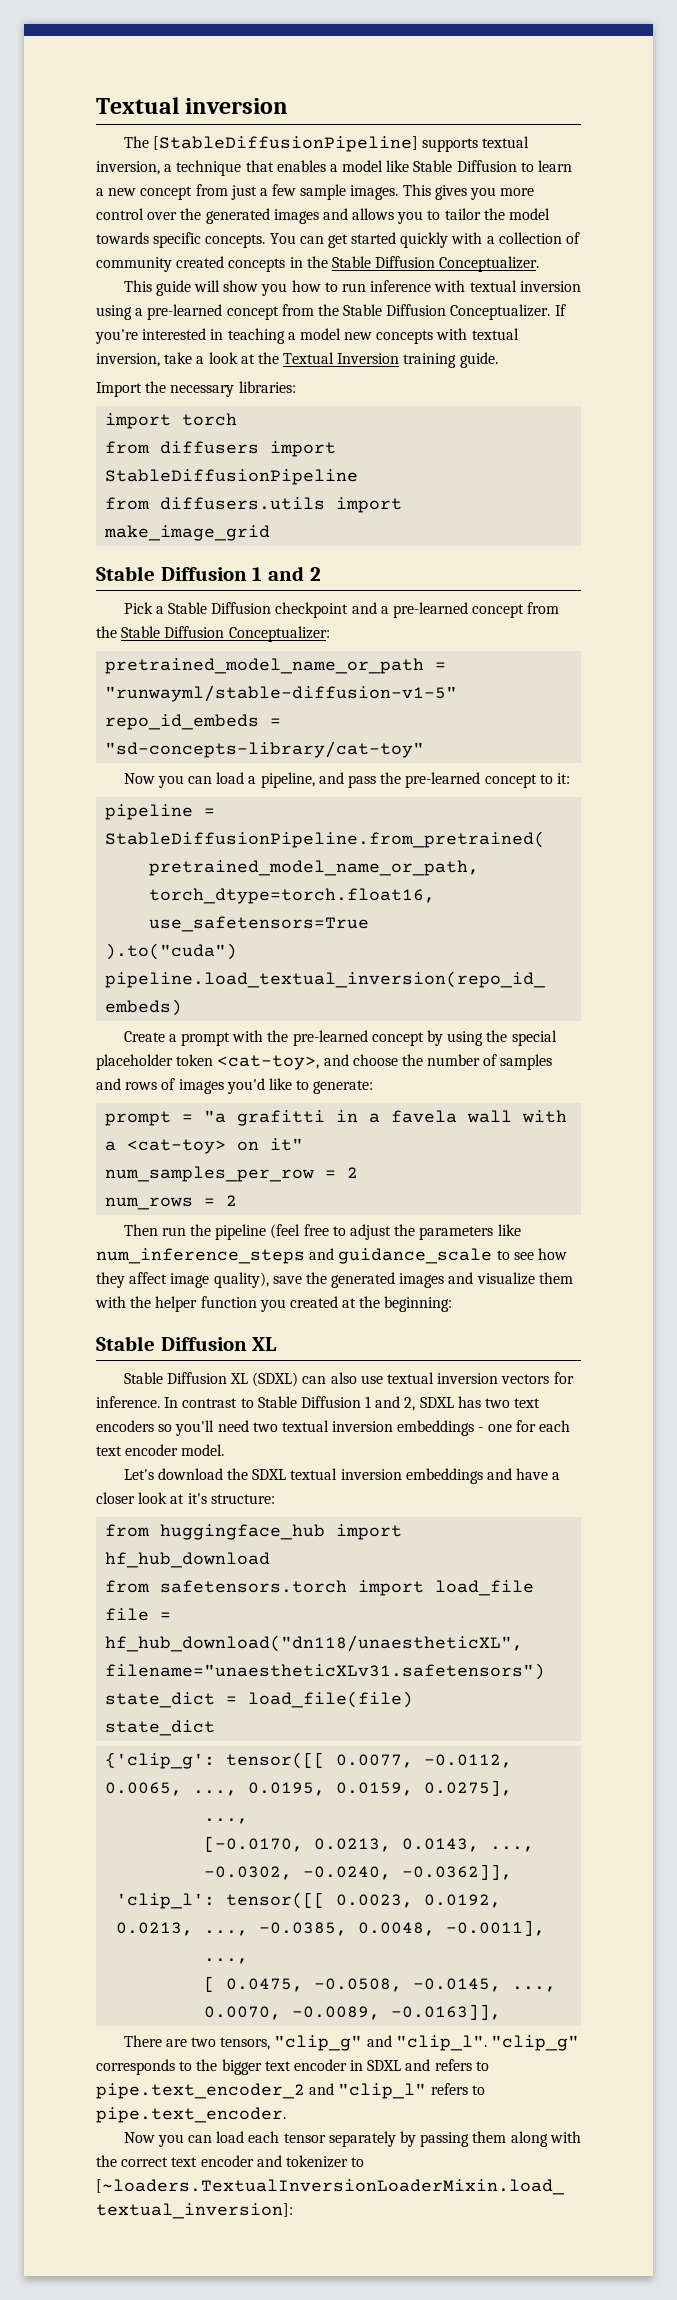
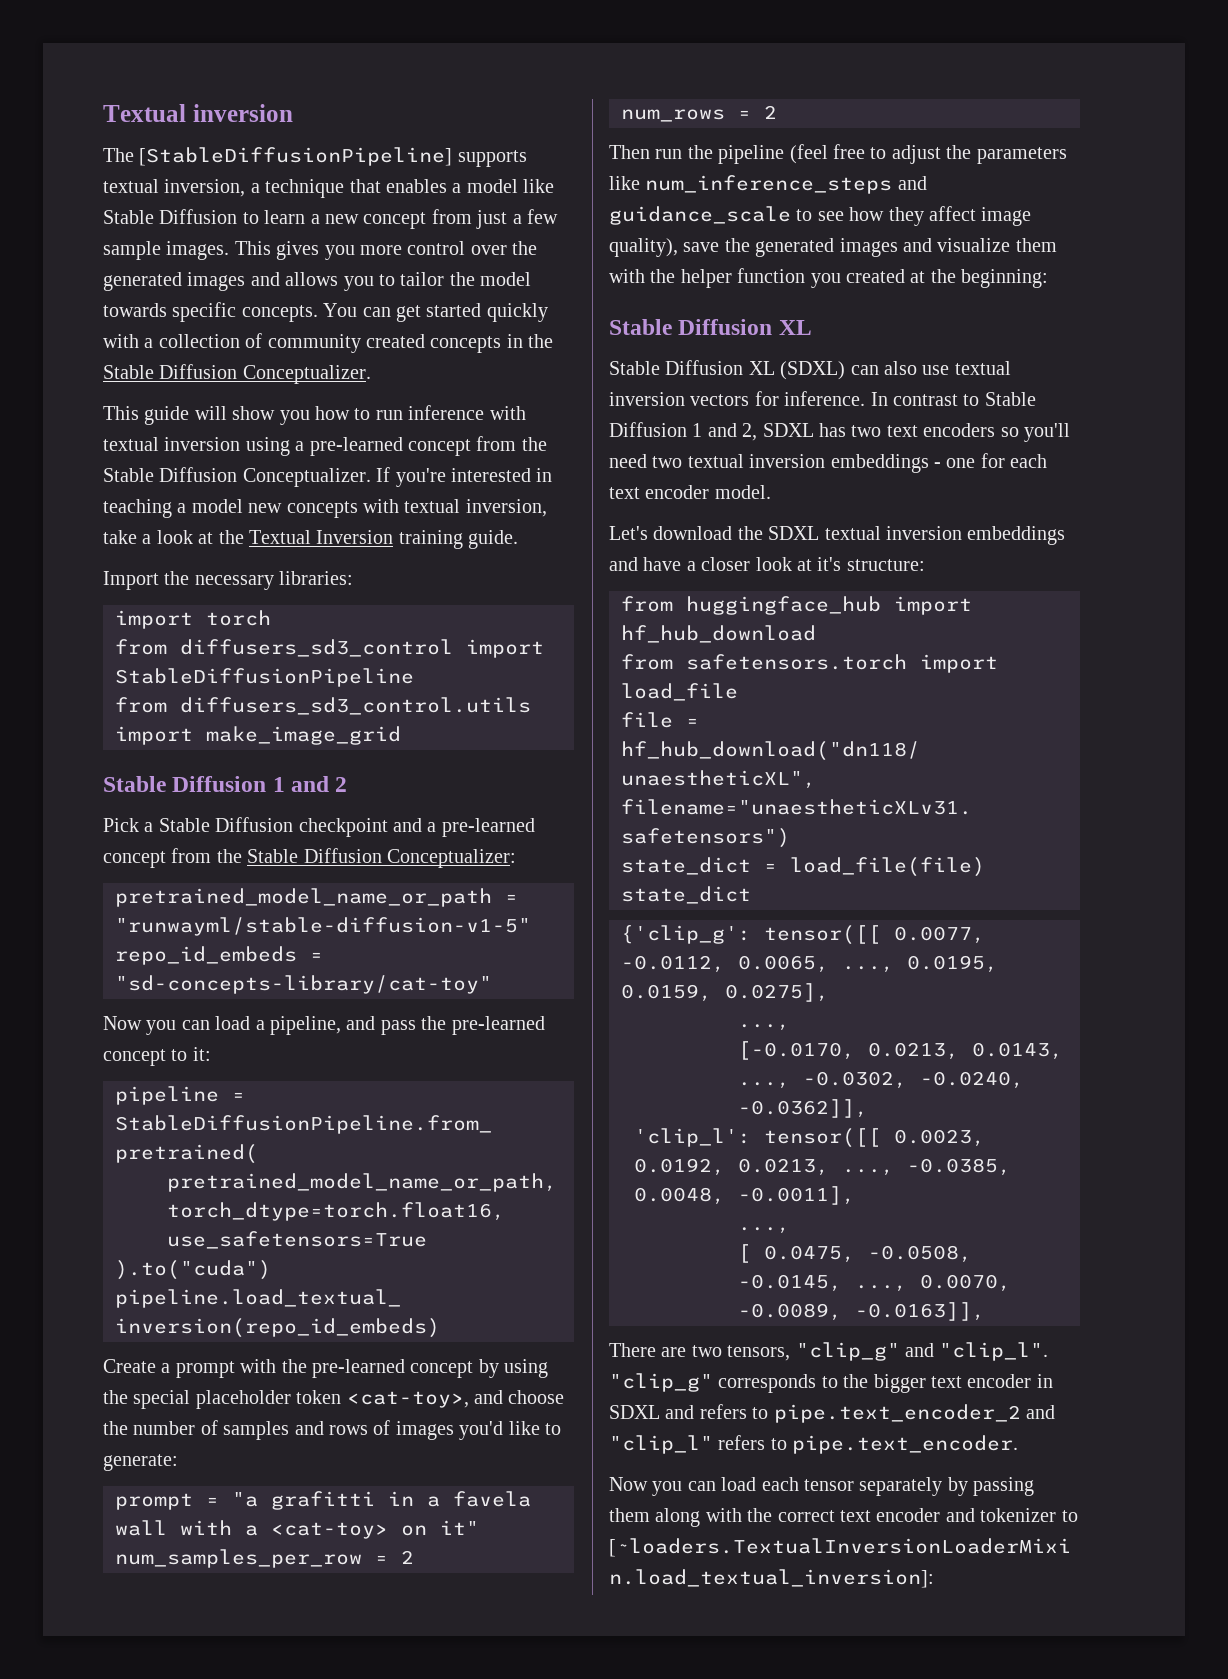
- from diffusers import StableDiffusionPipeline
+ from diffusers_sd3_control import StableDiffusionPipeline
- from diffusers.utils import make_image_grid
+ from diffusers_sd3_control.utils import make_image_grid

